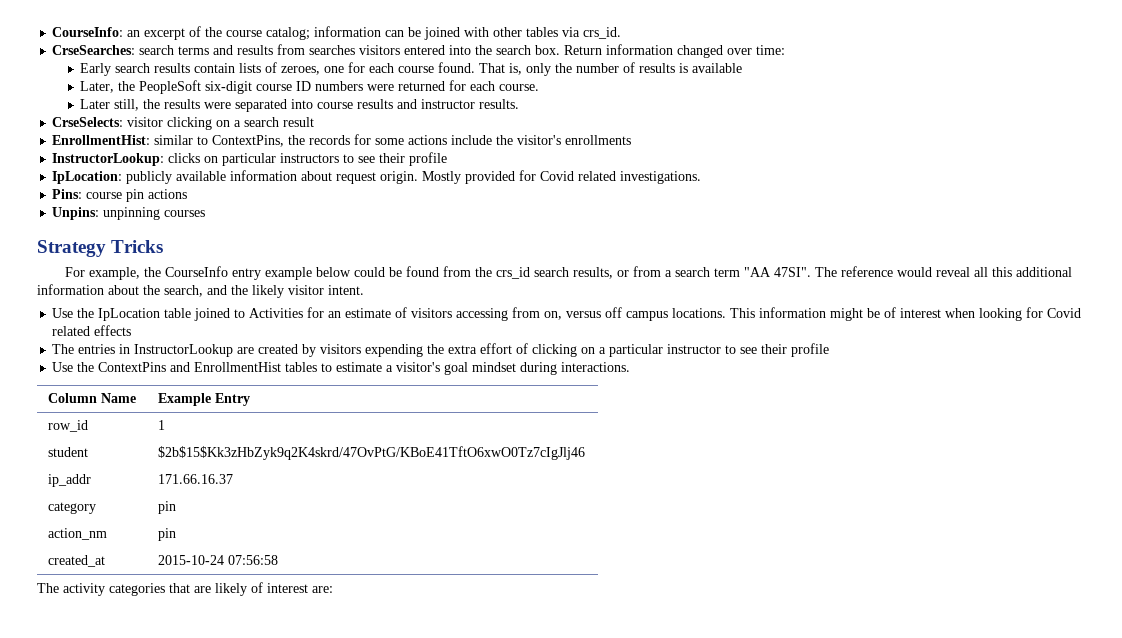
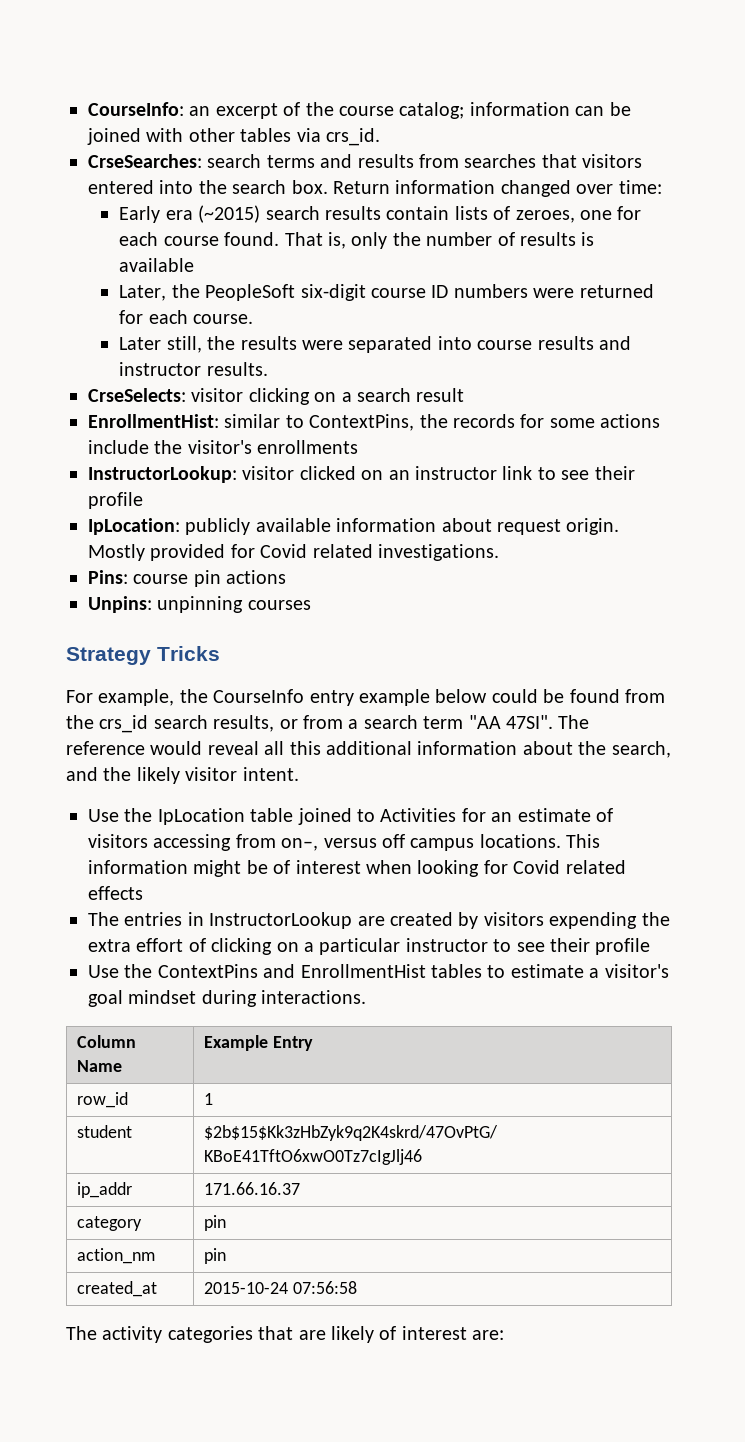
- CrseSearches: search terms and results from searches visitors entered into the search box.
+ CrseSearches: search terms and results from searches that visitors entered into the search box.
- Early search results contain lists of zeroes, one for each course found.
+ Early era (~2015) search results contain lists of zeroes, one for each course found.
- InstructorLookup: clicks on particular instructors to see their profile
+ InstructorLookup: visitor clicked on an instructor link to see their profile
- Use the IpLocation table joined to Activities for an estimate of visitors accessing from on, versus off campus locations.
+ Use the IpLocation table joined to Activities for an estimate of visitors accessing from on–, versus off campus locations.

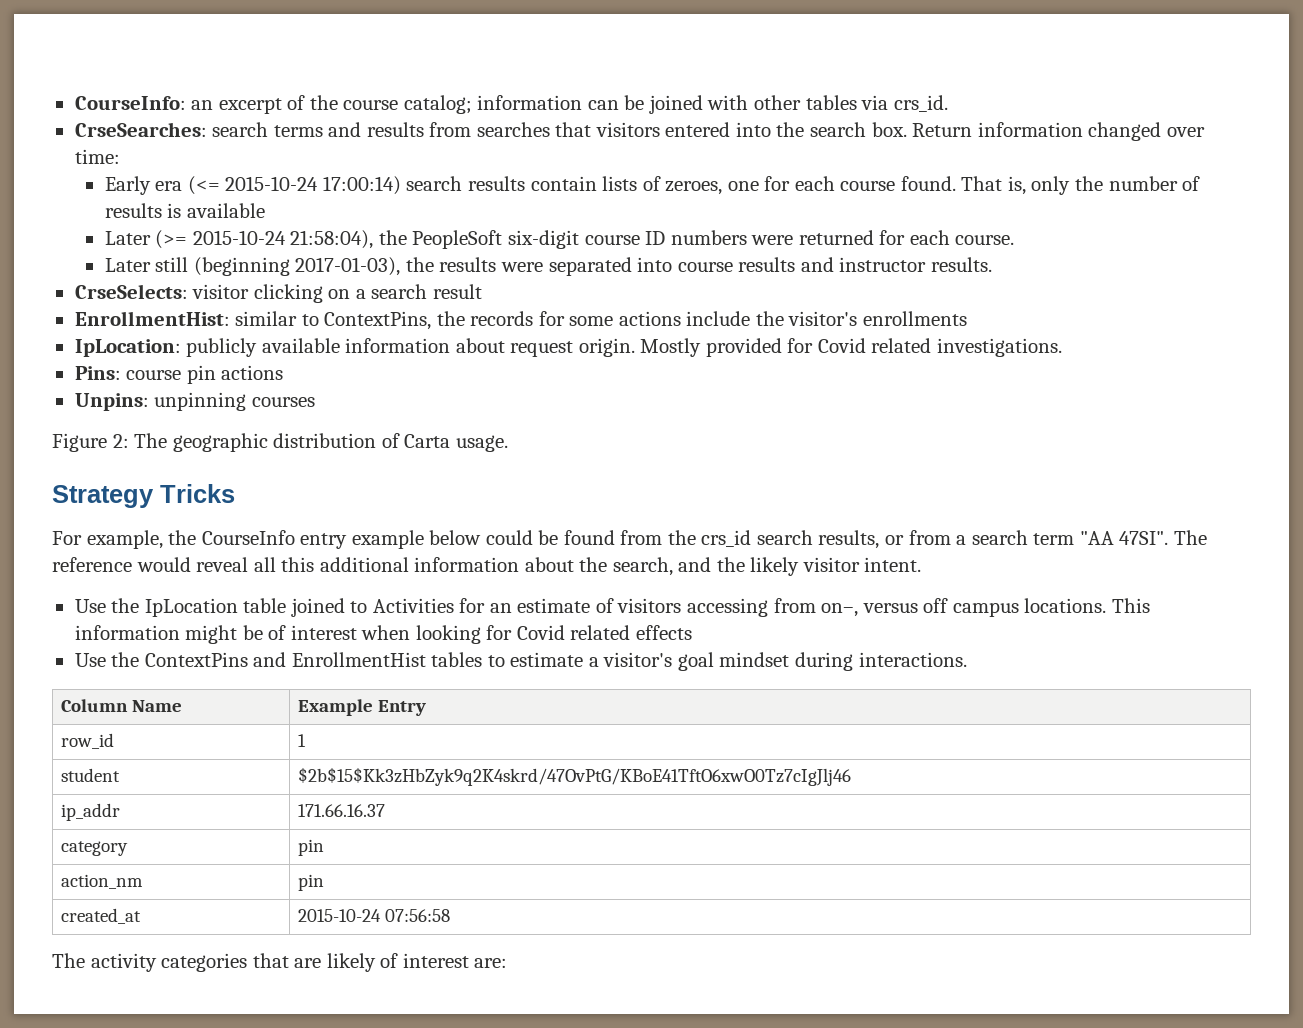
- Early era (~2015) search results contain lists of zeroes, one for each course found.
+ Early era (<= 2015-10-24 17:00:14) search results contain lists of zeroes, one for each course found.
- Later, the PeopleSoft six-digit course ID numbers were returned for each course.
+ Later (>= 2015-10-24 21:58:04), the PeopleSoft six-digit course ID numbers were returned for each course.
- Later still, the results were separated into course results and instructor results.
+ Later still (beginning 2017-01-03), the results were separated into course results and instructor results.
- InstructorLookup: visitor clicked on an instructor link to see their profile
+ Figure 2: The geographic distribution of Carta usage.
- The entries in InstructorLookup are created by visitors expending the extra effort of clicking on a particular instructor to see their profile

